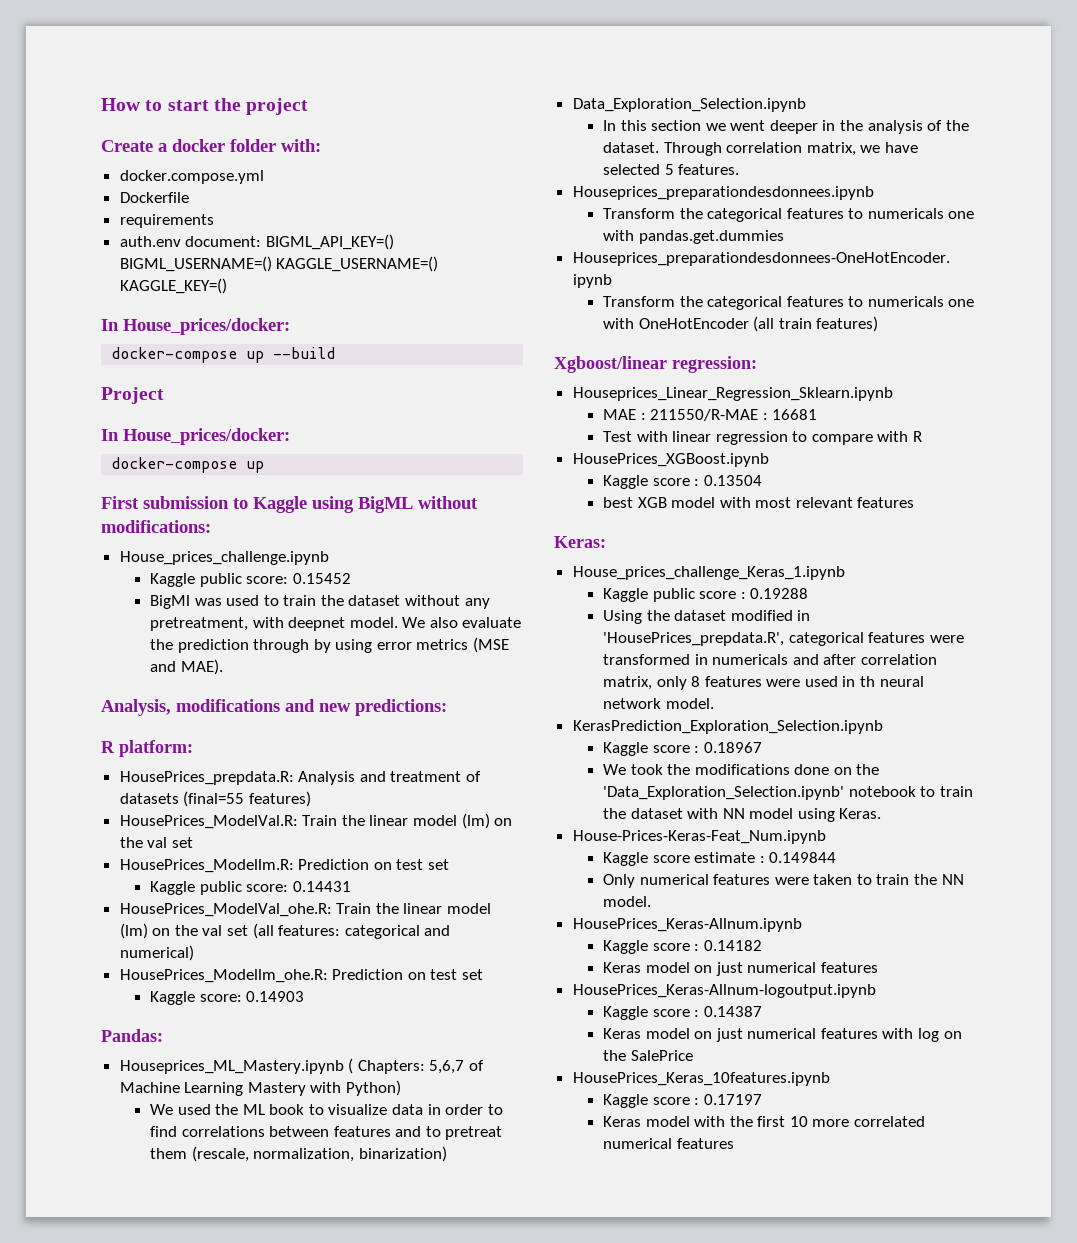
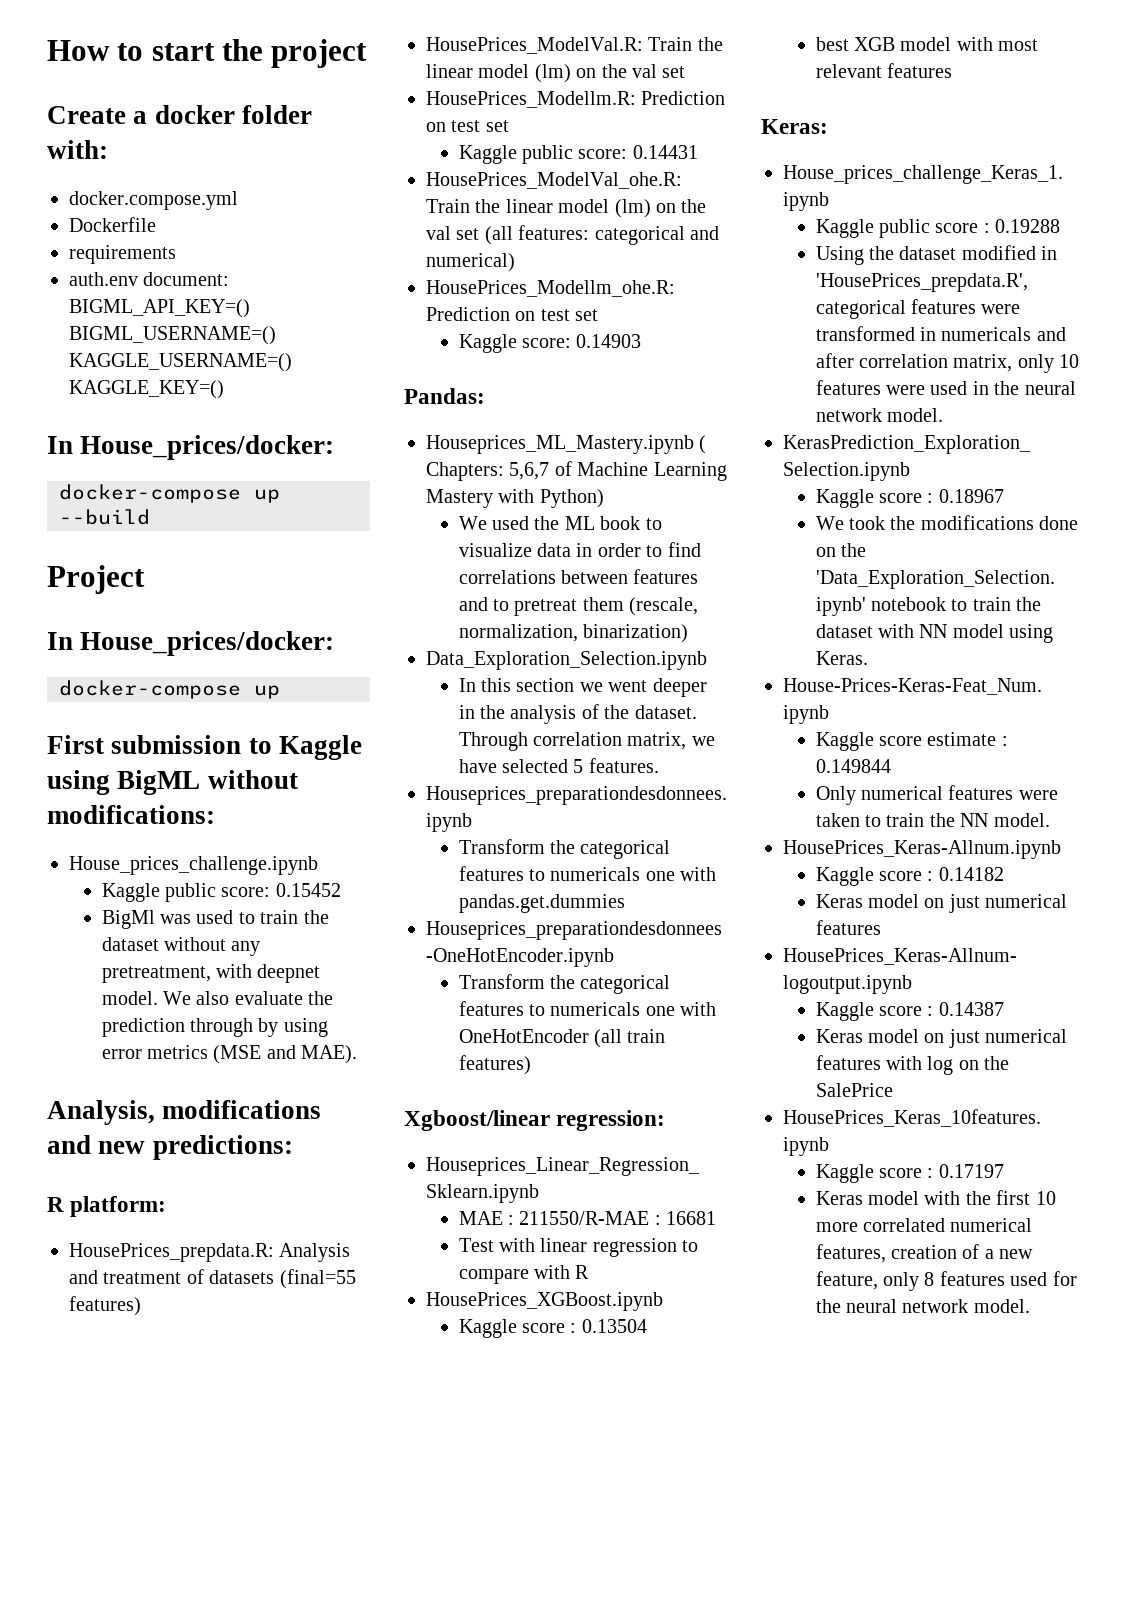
- Using the dataset modified in 'HousePrices_prepdata.R', categorical features were transformed in numericals and after correlation matrix, only 8 features were used in th neural network model.
+ Using the dataset modified in 'HousePrices_prepdata.R', categorical features were transformed in numericals and after correlation matrix, only 10 features were used in the neural network model.
- Keras model with the first 10 more correlated numerical features
+ Keras model with the first 10 more correlated numerical features, creation of a new feature, only 8 features used for the neural network model.

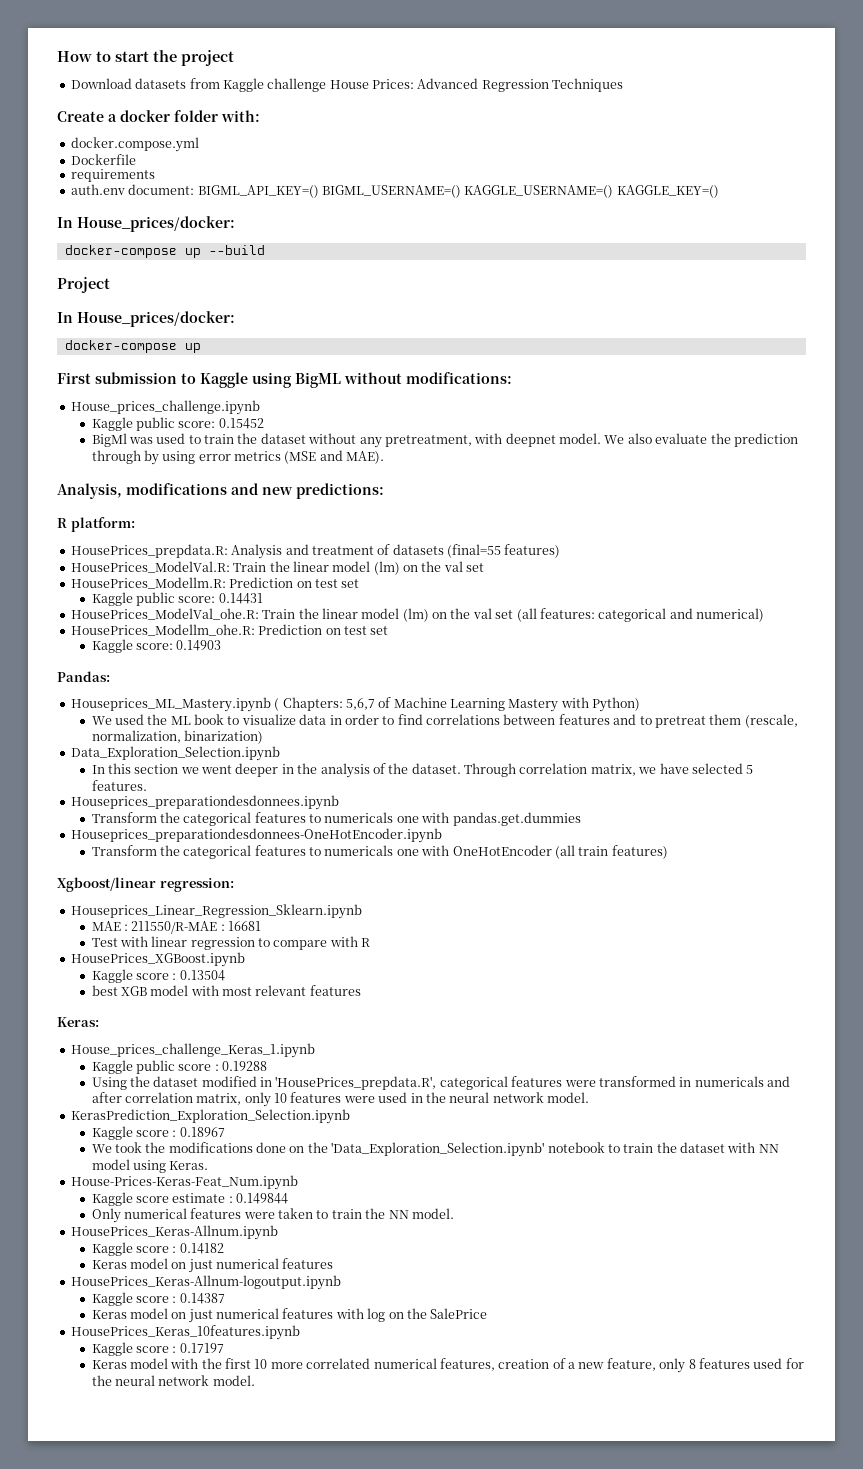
+ Download datasets from Kaggle challenge House Prices: Advanced Regression Techniques

